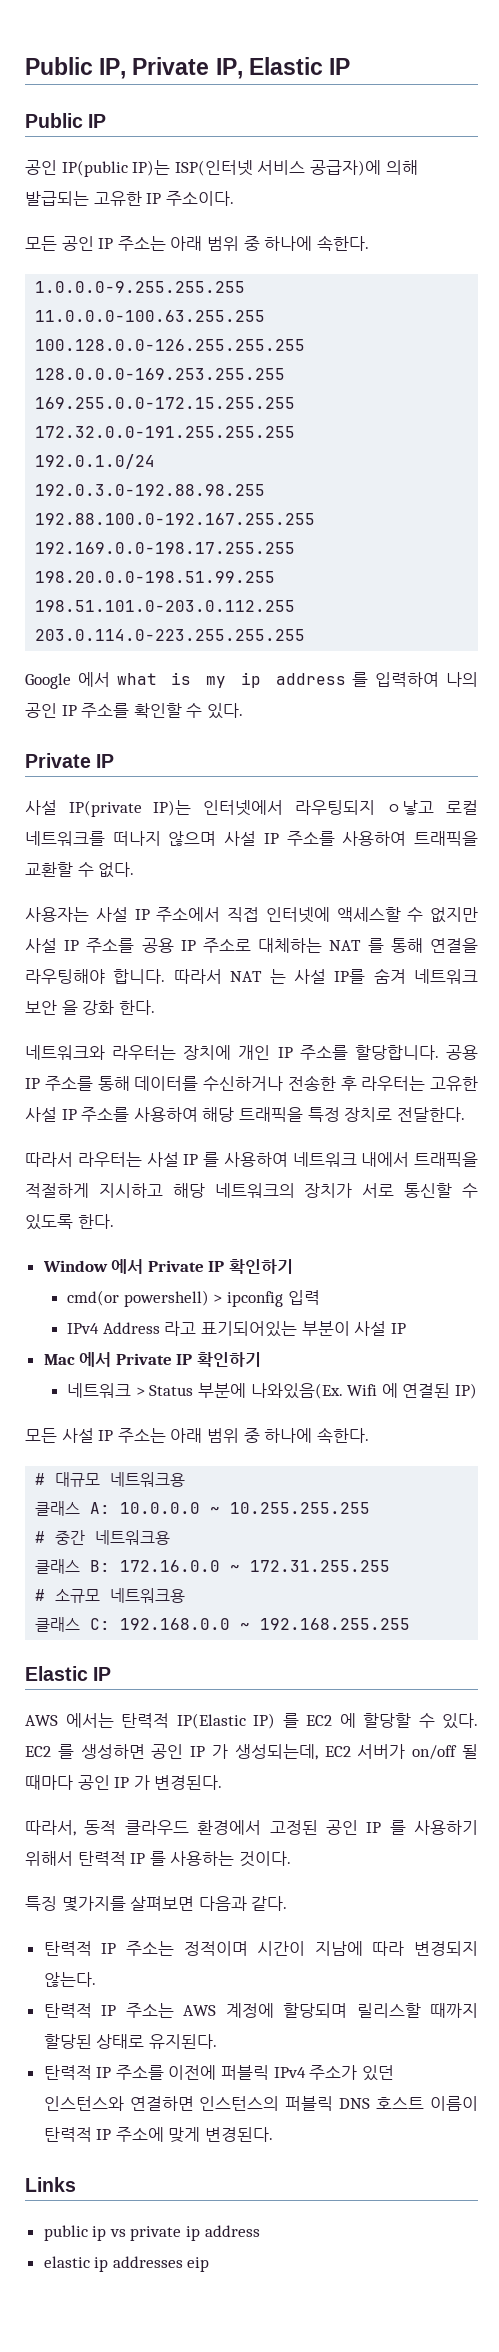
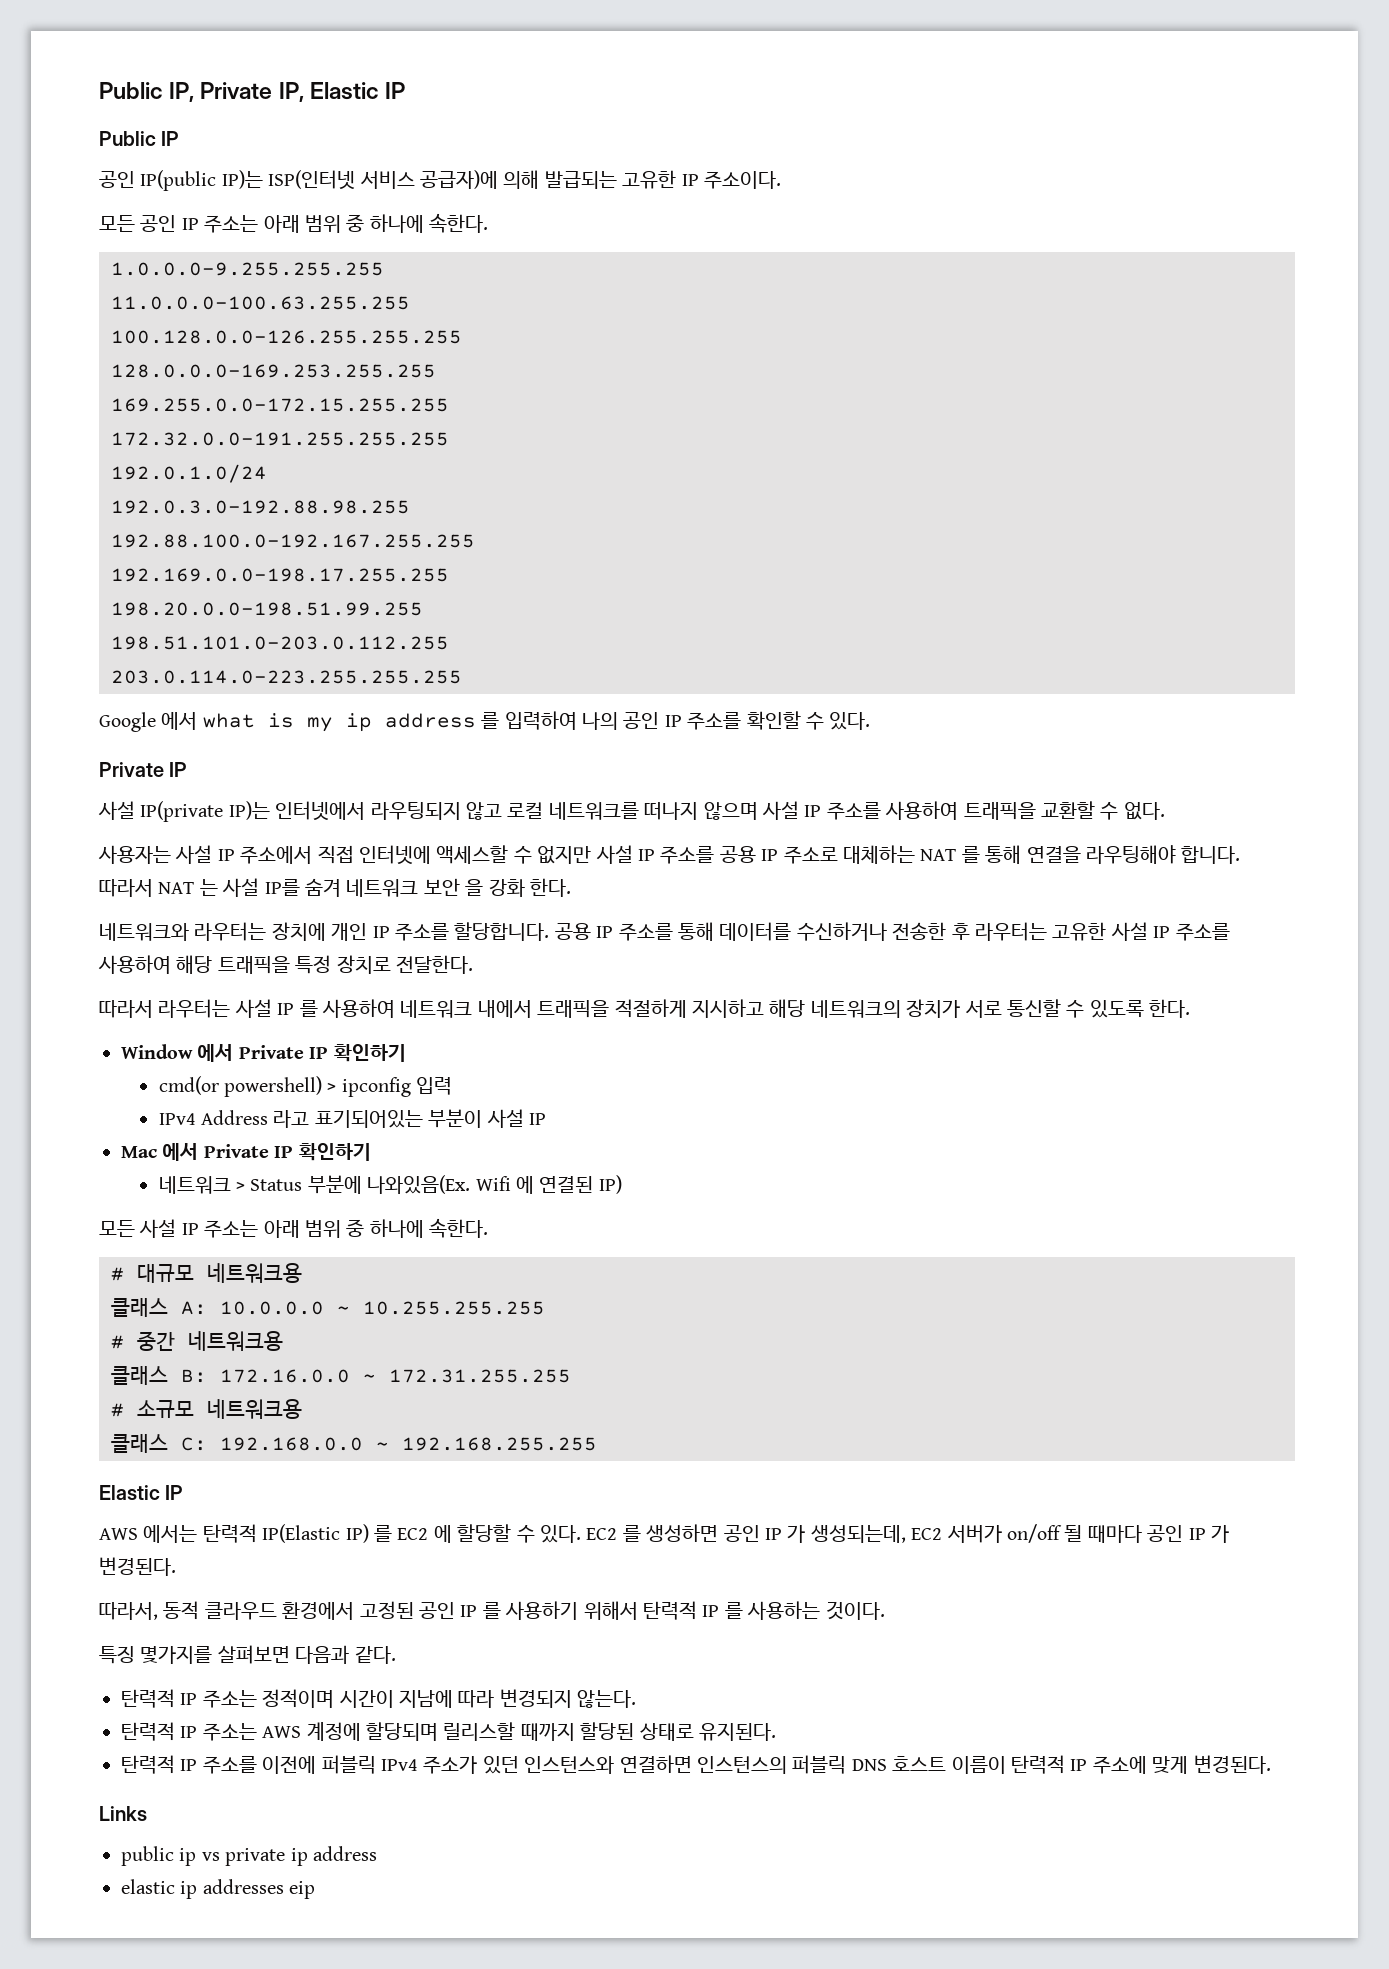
- 사설 IP(private IP)는 인터넷에서 라우팅되지 ㅇ낳고 로컬 네트워크를 떠나지 않으며 사설 IP 주소를 사용하여 트래픽을 교환할 수 없다.
+ 사설 IP(private IP)는 인터넷에서 라우팅되지 않고 로컬 네트워크를 떠나지 않으며 사설 IP 주소를 사용하여 트래픽을 교환할 수 없다.

